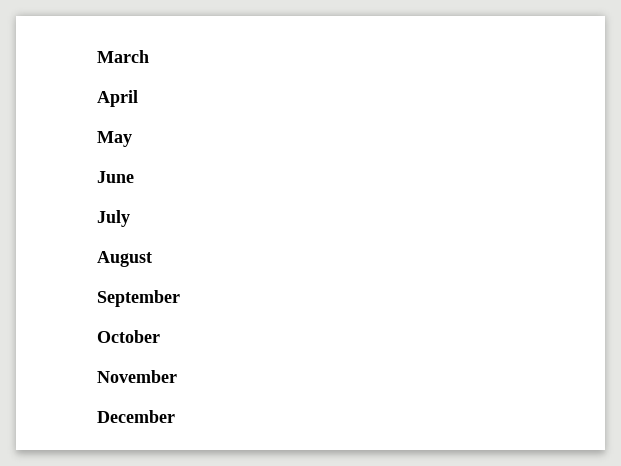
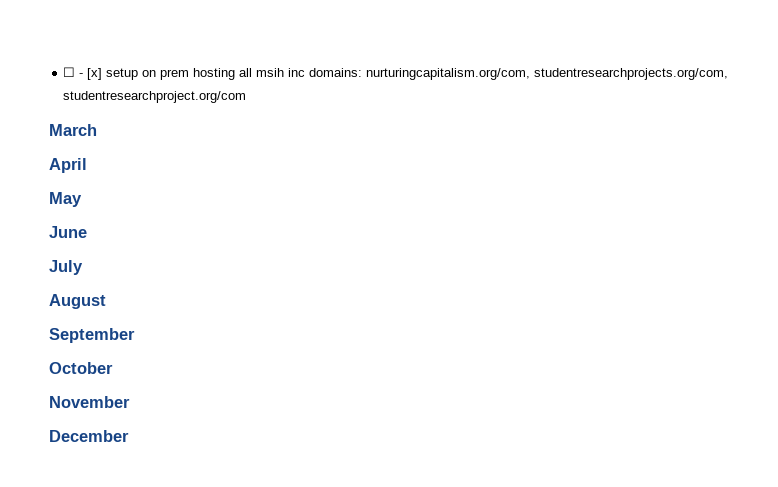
+ ☐ - [x] setup on prem hosting all msih inc domains: nurturingcapitalism.org/com, studentresearchprojects.org/com, studentresearchproject.org/com

